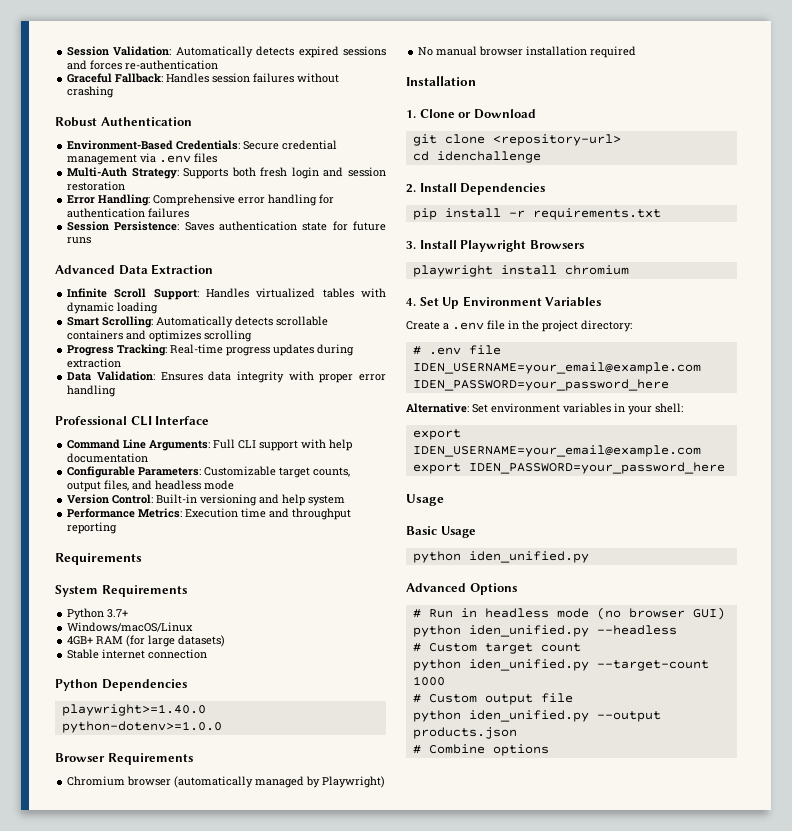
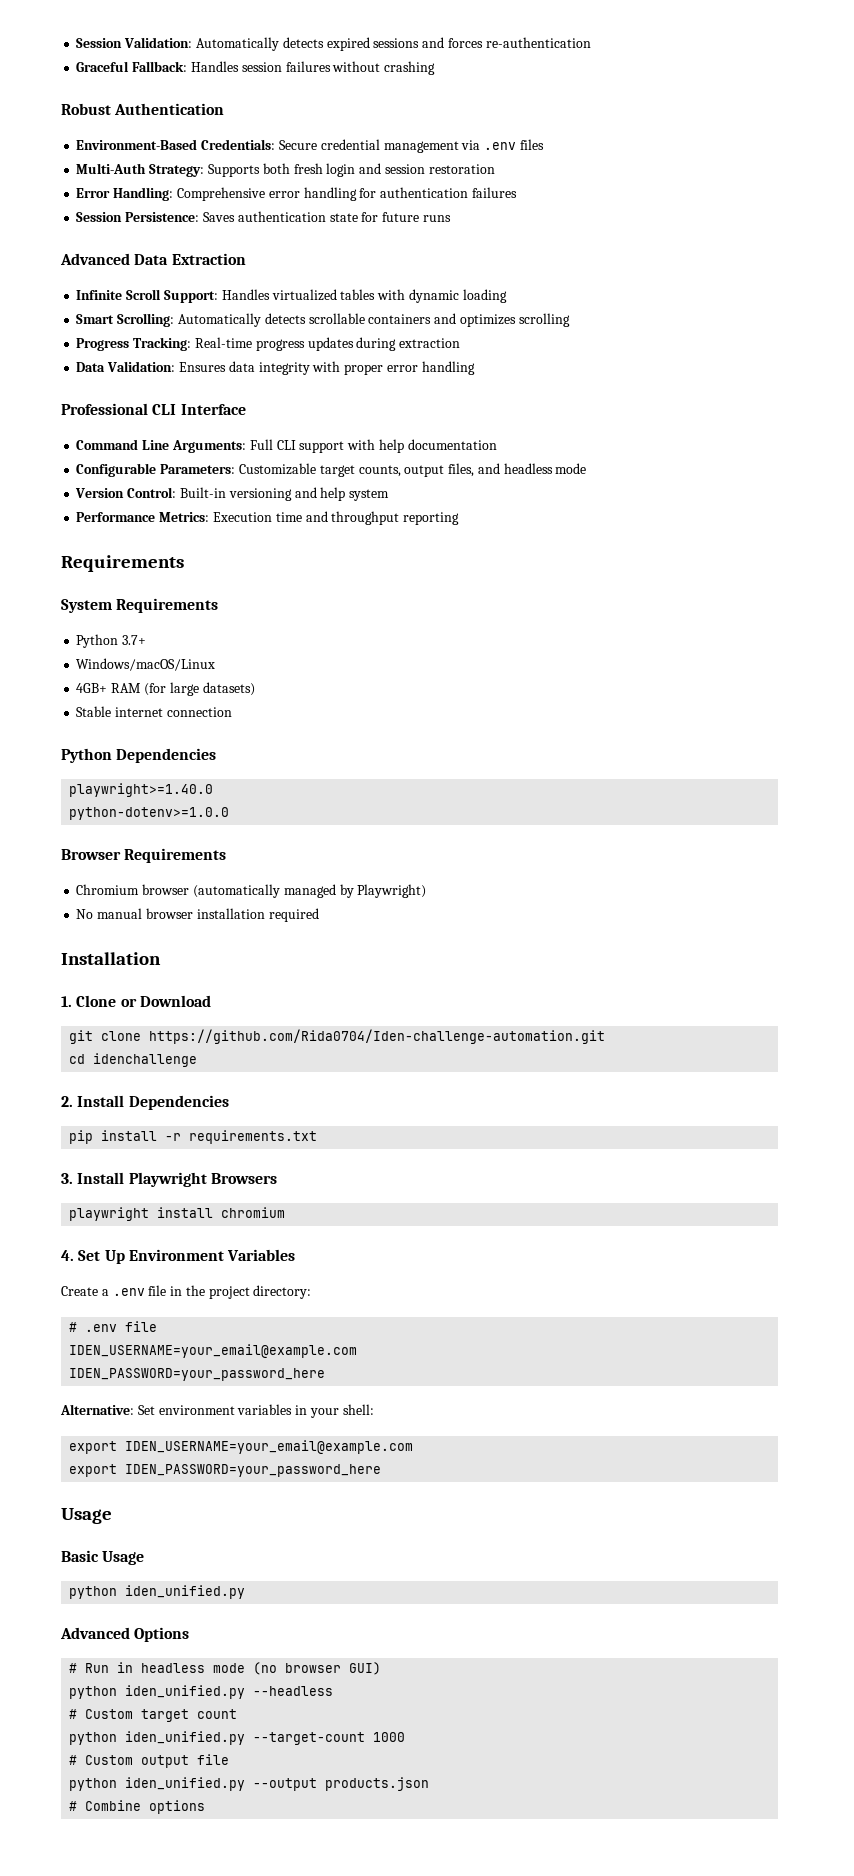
- git clone <repository-url>
+ git clone https://github.com/Rida0704/Iden-challenge-automation.git

